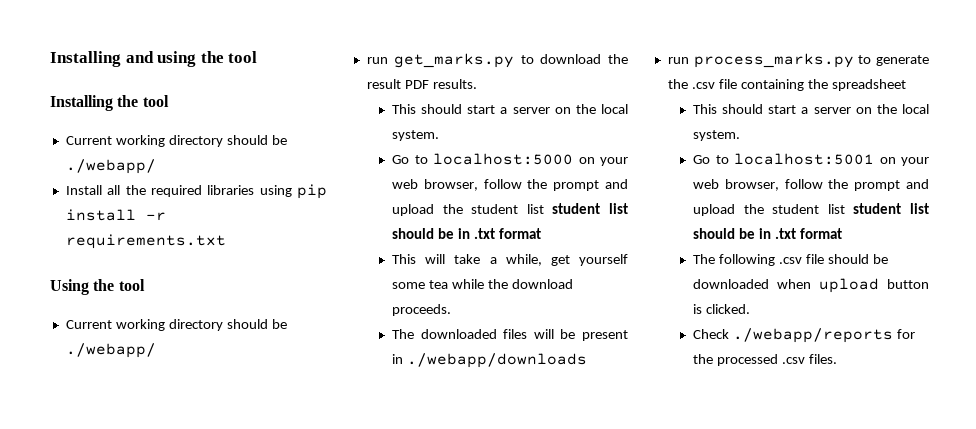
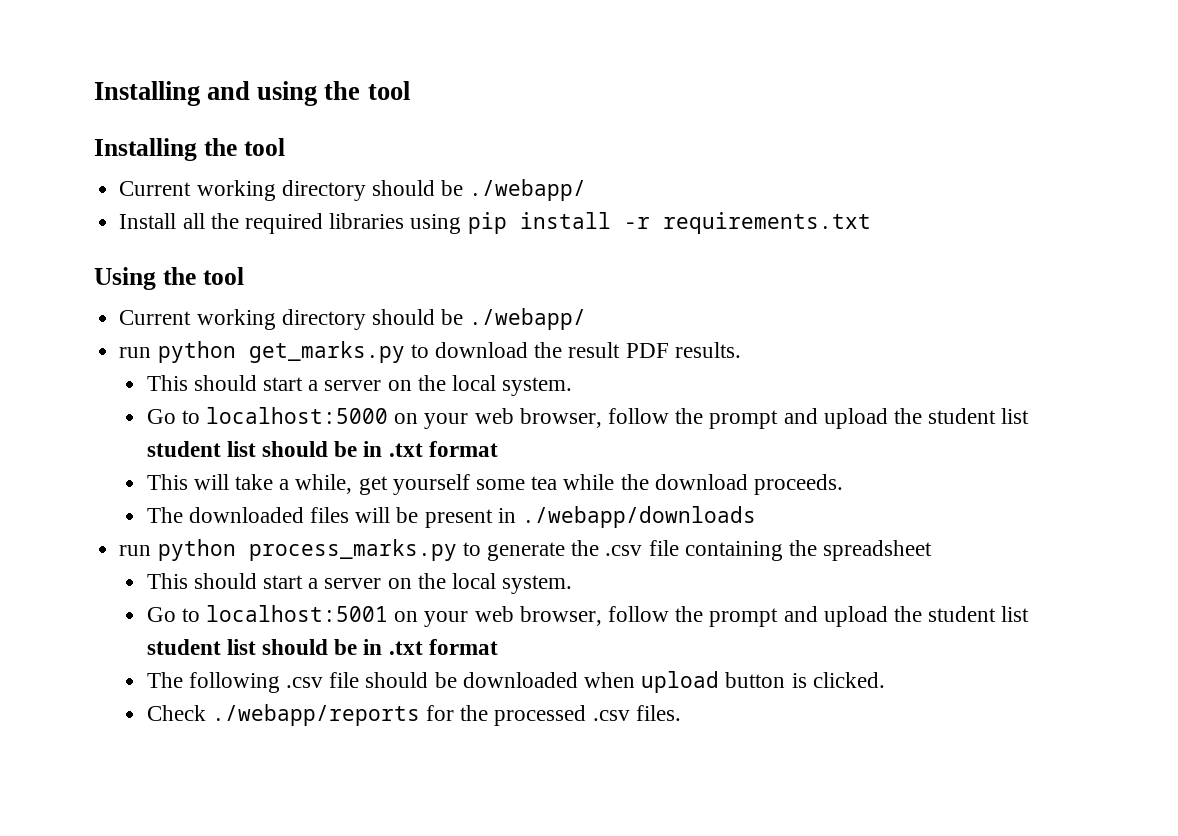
- run get_marks.py to download the result PDF results.
+ run python get_marks.py to download the result PDF results.
- run process_marks.py to generate the .csv file containing the spreadsheet
+ run python process_marks.py to generate the .csv file containing the spreadsheet

